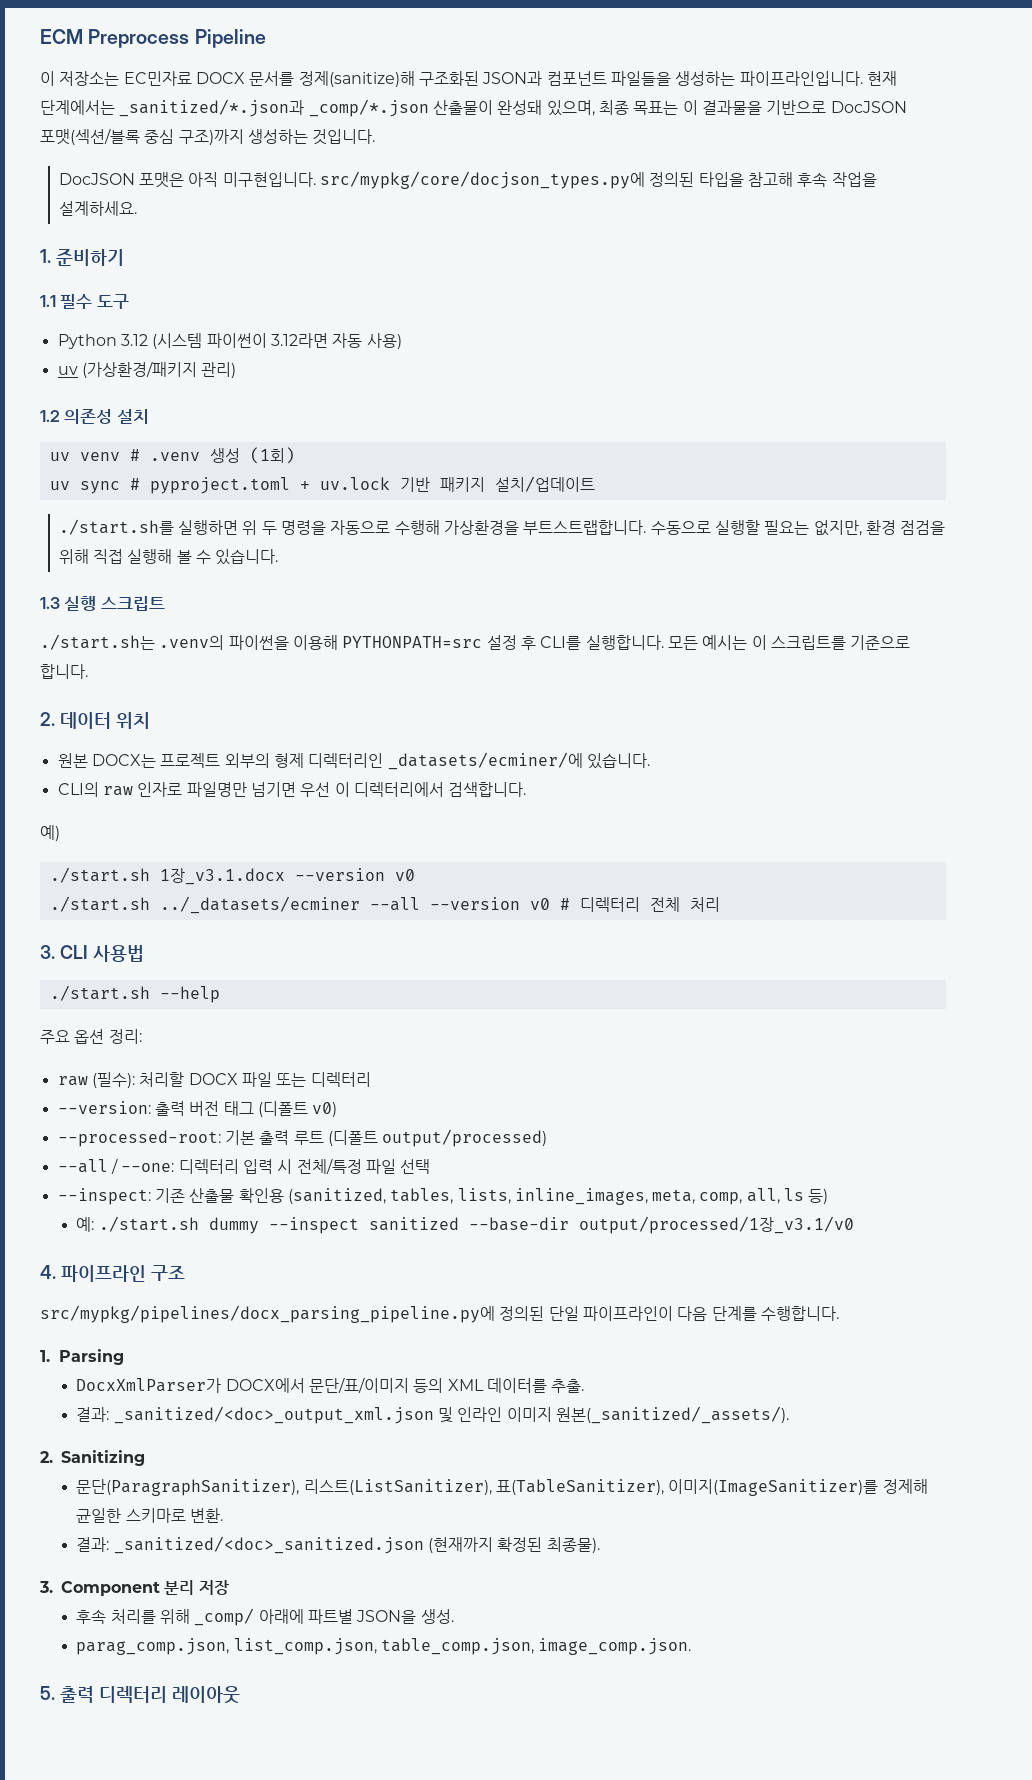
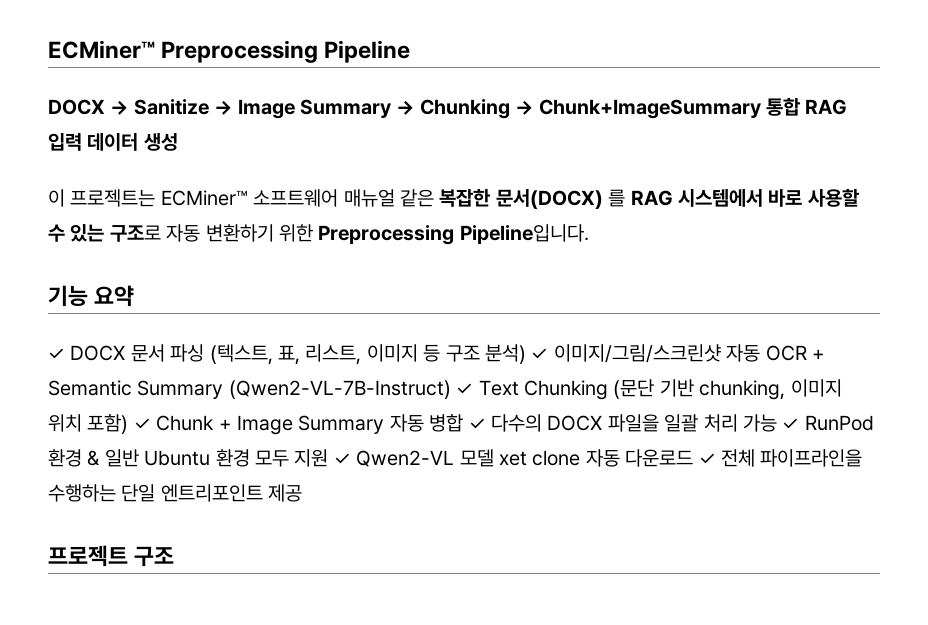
- ECM Preprocess Pipeline
+ ECMiner™ Preprocessing Pipeline
- 이 저장소는 EC민자료 DOCX 문서를 정제(sanitize)해 구조화된 JSON과 컴포넌트 파일들을 생성하는 파이프라인입니다. 현재 단계에서는 _sanitized/*.json과 _comp/*.json 산출물이 완성돼 있으며, 최종 목표는 이 결과물을 기반으로 DocJSON 포맷(섹션/블록 중심 구조)까지 생성하는 것입니다.
- DocJSON 포맷은 아직 미구현입니다. src/mypkg/core/docjson_types.py에 정의된 타입을 참고해 후속 작업을 설계하세요.
- 1. 준비하기
- 1.1 필수 도구
- Python 3.12 (시스템 파이썬이 3.12라면 자동 사용)
- uv (가상환경/패키지 관리)
- 1.2 의존성 설치
- uv venv # .venv 생성 (1회)
- uv sync # pyproject.toml + uv.lock 기반 패키지 설치/업데이트
- ./start.sh를 실행하면 위 두 명령을 자동으로 수행해 가상환경을 부트스트랩합니다. 수동으로 실행할 필요는 없지만, 환경 점검을 위해 직접 실행해 볼 수 있습니다.
- 1.3 실행 스크립트
- ./start.sh는 .venv의 파이썬을 이용해 PYTHONPATH=src 설정 후 CLI를 실행합니다. 모든 예시는 이 스크립트를 기준으로 합니다.
- 2. 데이터 위치
- 원본 DOCX는 프로젝트 외부의 형제 디렉터리인 _datasets/ecminer/에 있습니다.
- CLI의 raw 인자로 파일명만 넘기면 우선 이 디렉터리에서 검색합니다.
- 예)
- ./start.sh 1장_v3.1.docx --version v0
- ./start.sh ../_datasets/ecminer --all --version v0 # 디렉터리 전체 처리
- 3. CLI 사용법
- ./start.sh --help
- 주요 옵션 정리:
- raw (필수): 처리할 DOCX 파일 또는 디렉터리
- --version: 출력 버전 태그 (디폴트 v0)
- --processed-root: 기본 출력 루트 (디폴트 output/processed)
- --all / --one: 디렉터리 입력 시 전체/특정 파일 선택
- --inspect: 기존 산출물 확인용 (sanitized, tables, lists, inline_images, meta, comp, all, ls 등)
- 예: ./start.sh dummy --inspect sanitized --base-dir output/processed/1장_v3.1/v0
- 4. 파이프라인 구조
- src/mypkg/pipelines/docx_parsing_pipeline.py에 정의된 단일 파이프라인이 다음 단계를 수행합니다.
- 1. Parsing
- DocxXmlParser가 DOCX에서 문단/표/이미지 등의 XML 데이터를 추출.
- 결과: _sanitized/<doc>_output_xml.json 및 인라인 이미지 원본(_sanitized/_assets/).
- 2. Sanitizing
- 문단(ParagraphSanitizer), 리스트(ListSanitizer), 표(TableSanitizer), 이미지(ImageSanitizer)를 정제해 균일한 스키마로 변환.
- 결과: _sanitized/<doc>_sanitized.json (현재까지 확정된 최종물).
- 3. Component 분리 저장
- 후속 처리를 위해 _comp/ 아래에 파트별 JSON을 생성.
- parag_comp.json, list_comp.json, table_comp.json, image_comp.json.
- 5. 출력 디렉터리 레이아웃
+ DOCX → Sanitize → Image Summary → Chunking → Chunk+ImageSummary 통합 RAG 입력 데이터 생성
+ 이 프로젝트는 ECMiner™ 소프트웨어 매뉴얼 같은 복잡한 문서(DOCX) 를 RAG 시스템에서 바로 사용할 수 있는 구조로 자동 변환하기 위한 Preprocessing Pipeline입니다.
+ 기능 요약
+ ✓ DOCX 문서 파싱 (텍스트, 표, 리스트, 이미지 등 구조 분석) ✓ 이미지/그림/스크린샷 자동 OCR + Semantic Summary (Qwen2-VL-7B-Instruct) ✓ Text Chunking (문단 기반 chunking, 이미지 위치 포함) ✓ Chunk + Image Summary 자동 병합 ✓ 다수의 DOCX 파일을 일괄 처리 가능 ✓ RunPod 환경 & 일반 Ubuntu 환경 모두 지원 ✓ Qwen2-VL 모델 xet clone 자동 다운로드 ✓ 전체 파이프라인을 수행하는 단일 엔트리포인트 제공
+ 프로젝트 구조

